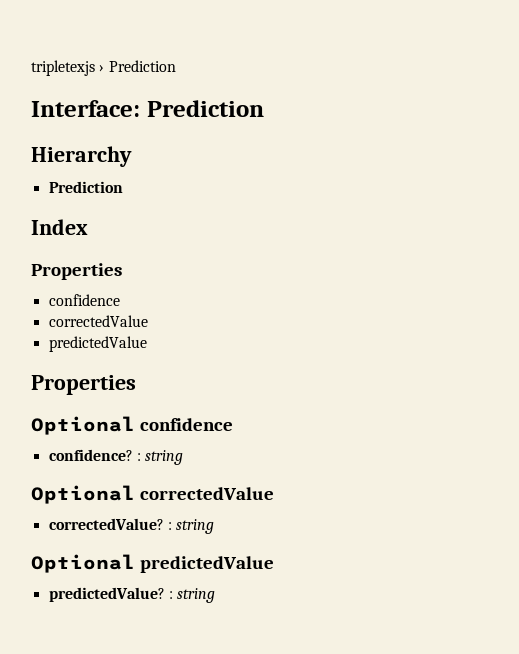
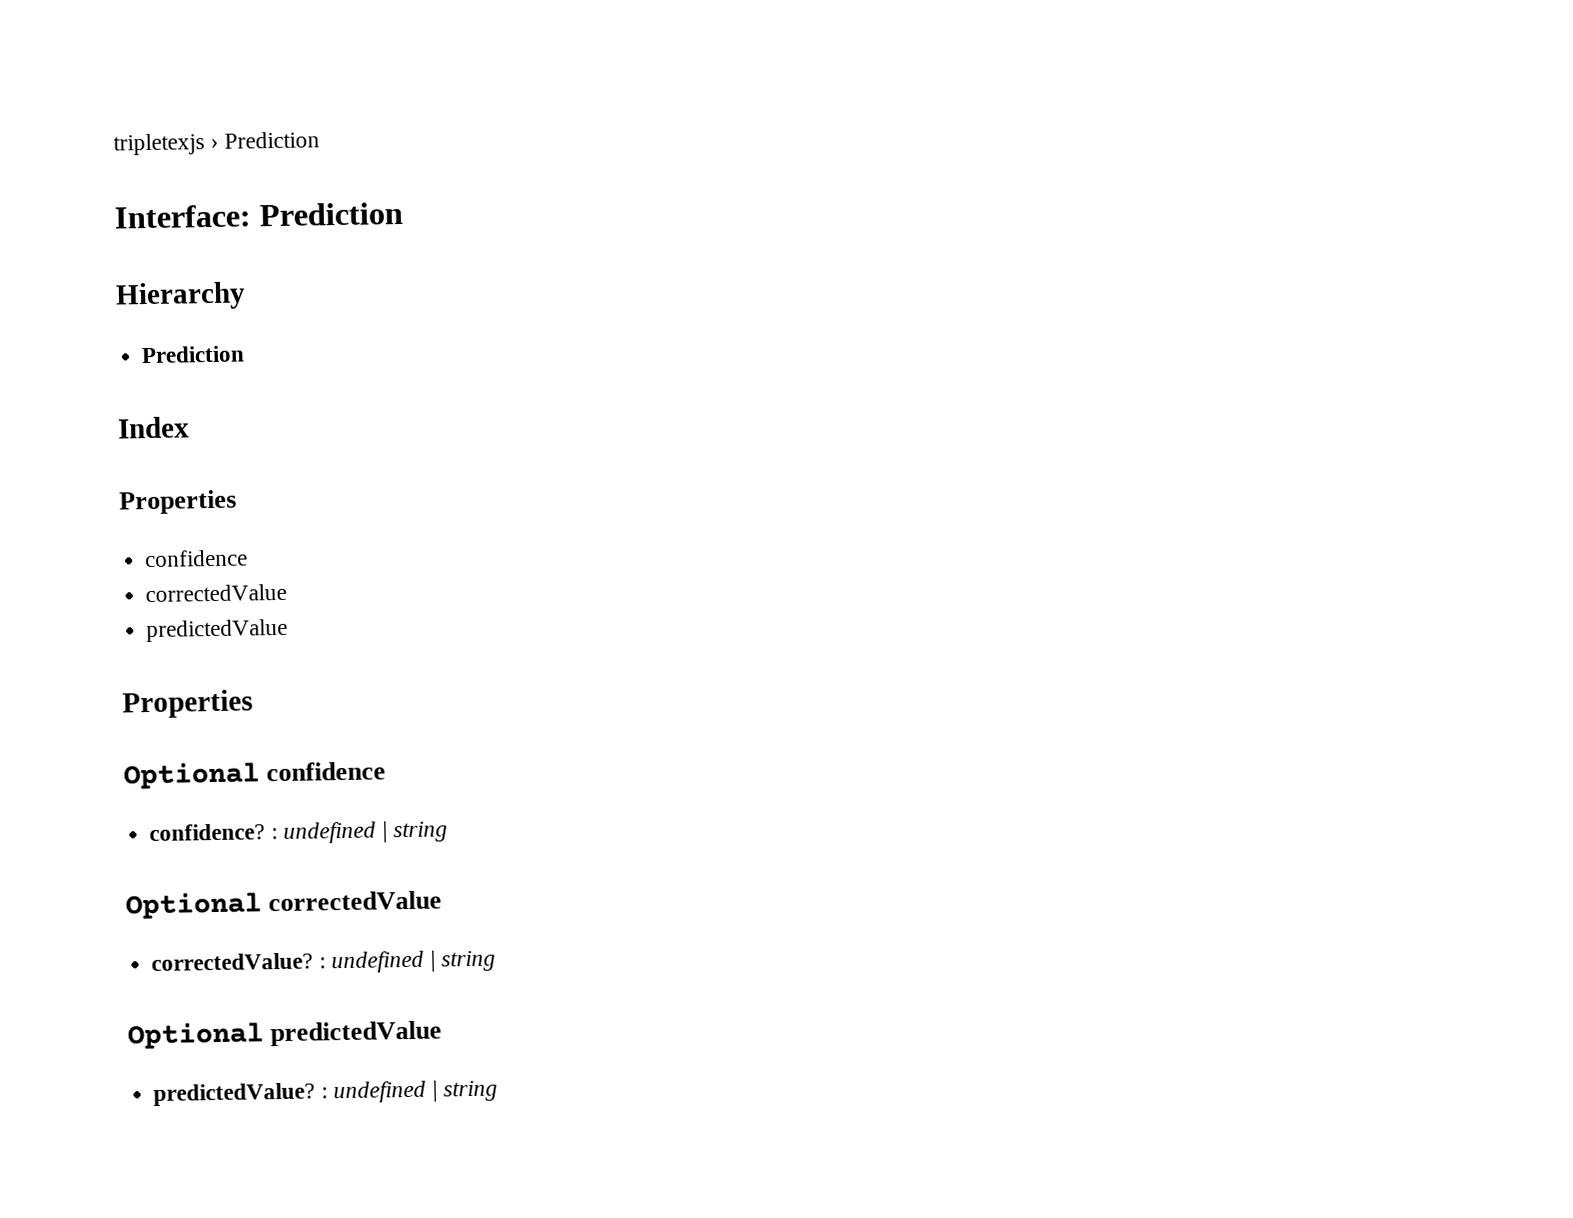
- confidence? : string
+ confidence? : undefined | string
- correctedValue? : string
+ correctedValue? : undefined | string
- predictedValue? : string
+ predictedValue? : undefined | string

